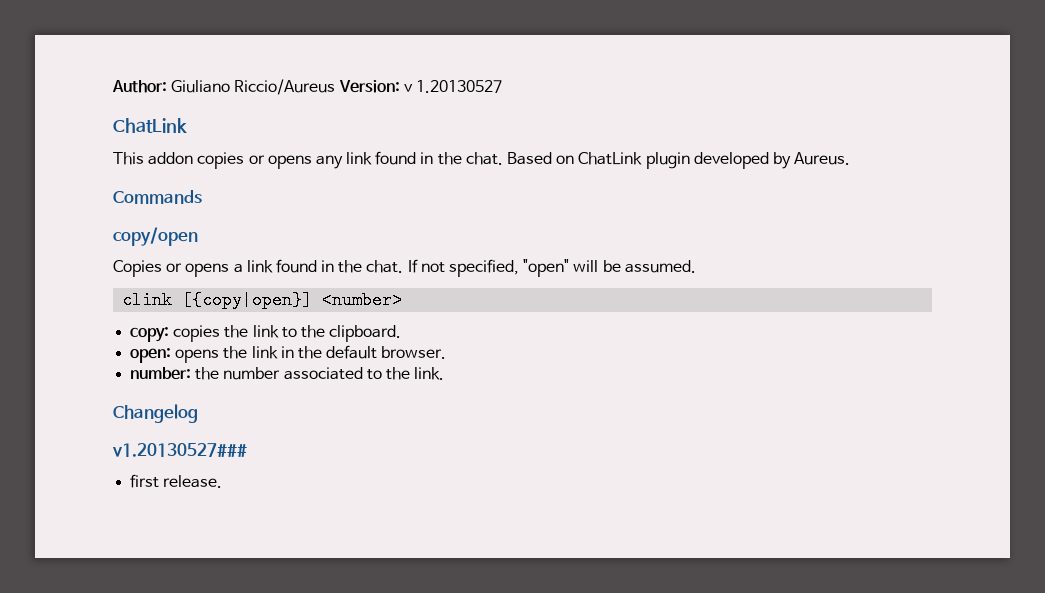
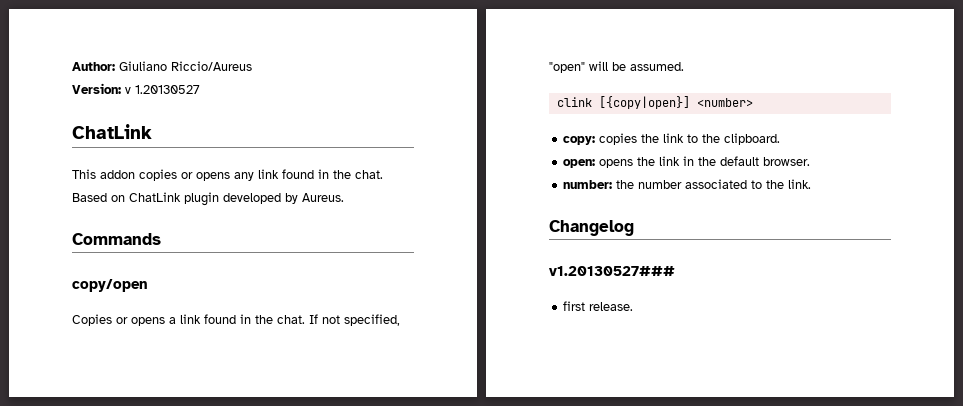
- Author: Giuliano Riccio/Aureus Version: v 1.20130527
+ Author: Giuliano Riccio/Aureus
+ Version: v 1.20130527

